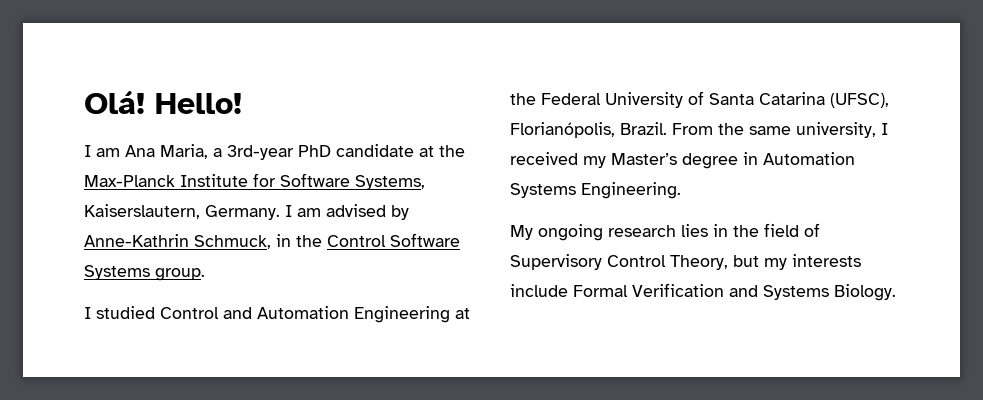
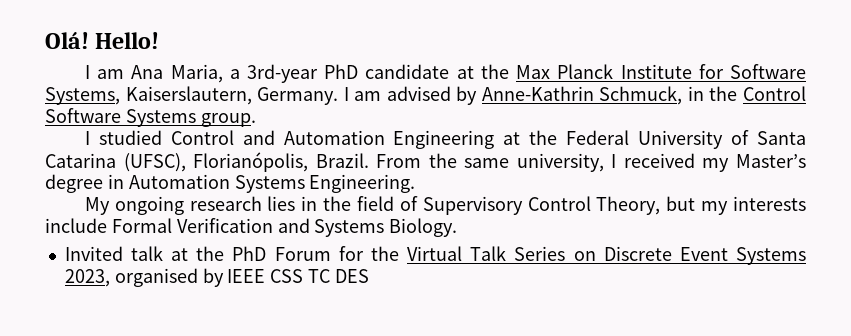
- I am Ana Maria, a 3rd-year PhD candidate at the Max-Planck Institute for Software Systems, Kaiserslautern, Germany.
+ I am Ana Maria, a 3rd-year PhD candidate at the Max Planck Institute for Software Systems, Kaiserslautern, Germany.
+ Invited talk at the PhD Forum for the Virtual Talk Series on Discrete Event Systems 2023, organised by IEEE CSS TC DES

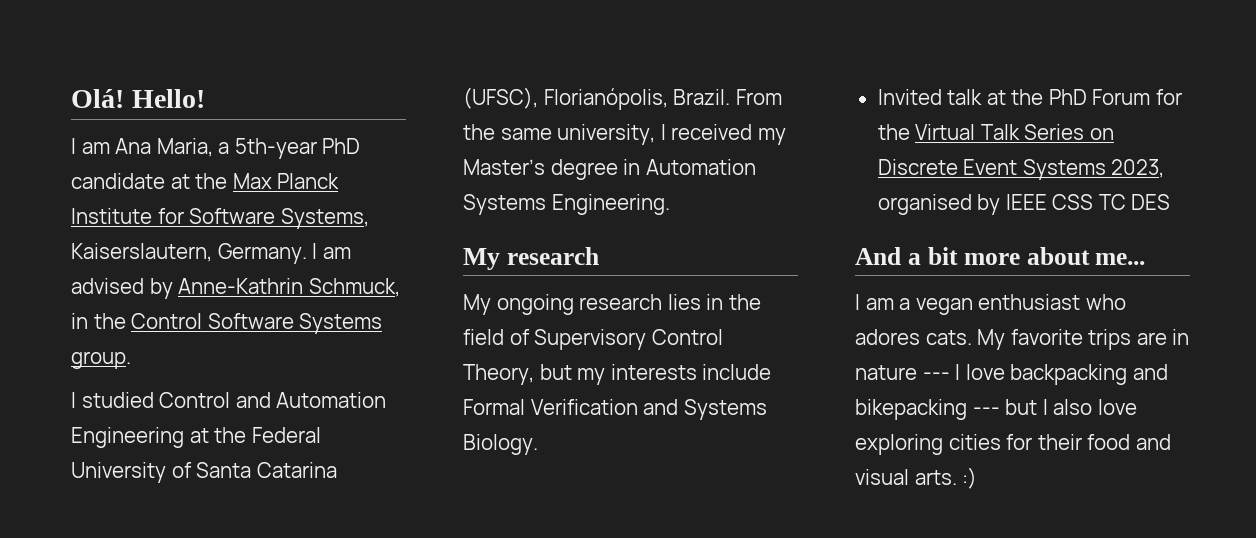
- I am Ana Maria, a 3rd-year PhD candidate at the Max Planck Institute for Software Systems, Kaiserslautern, Germany.
+ I am Ana Maria, a 5th-year PhD candidate at the Max Planck Institute for Software Systems, Kaiserslautern, Germany.
+ My research
+ And a bit more about me...
+ I am a vegan enthusiast who adores cats. My favorite trips are in nature --- I love backpacking and bikepacking --- but I also love exploring cities for their food and visual arts. :)

